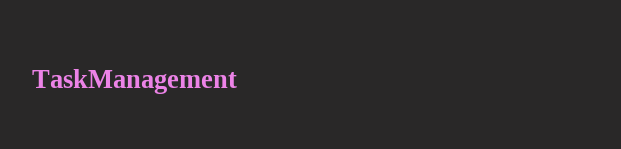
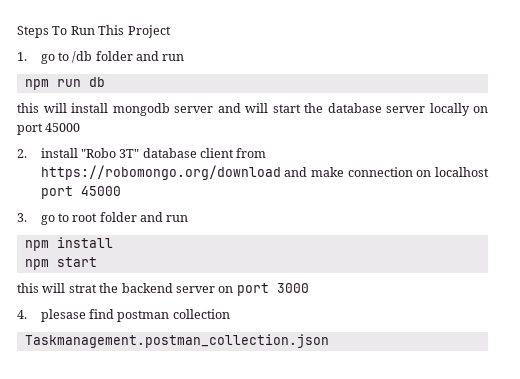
- TaskManagement
+ Steps To Run This Project
+ 1. go to /db folder and run
+ npm run db
+ this will install mongodb server and will start the database server locally on port 45000
+ 2. install "Robo 3T" database client from https://robomongo.org/download and make connection on localhost port 45000
+ 3. go to root folder and run
+ npm install
+ npm start
+ this will strat the backend server on port 3000
+ 4. plesase find postman collection
+ Taskmanagement.postman_collection.json

